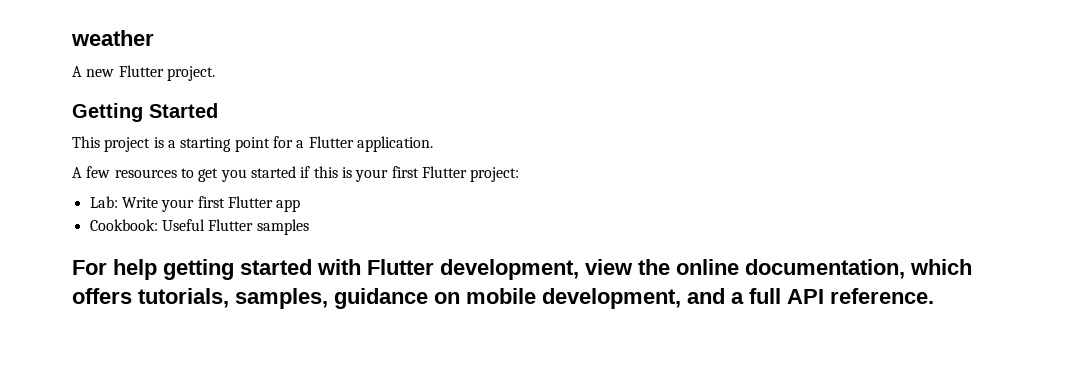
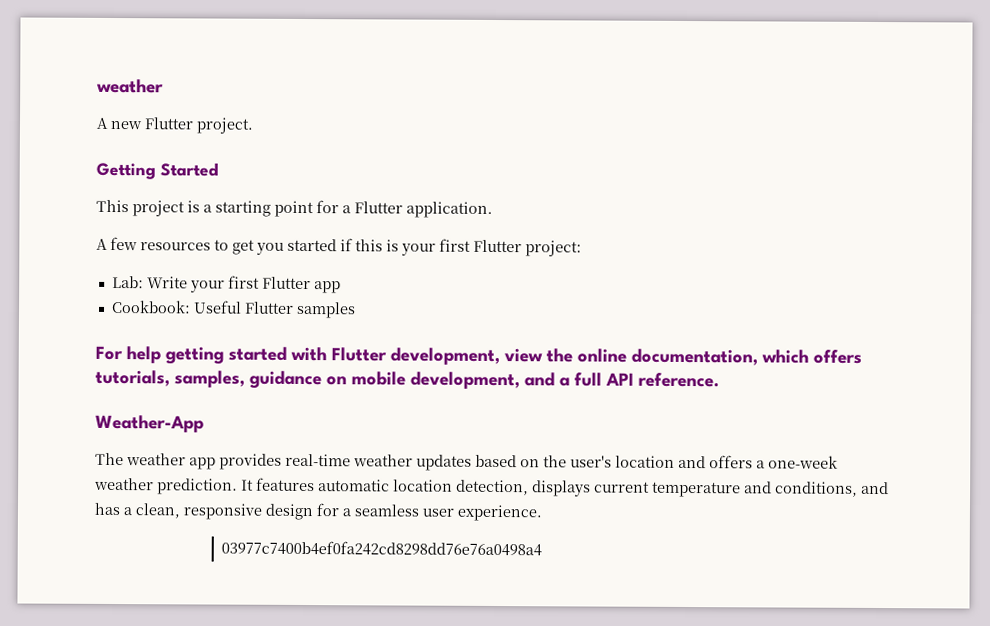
+ Weather-App
+ The weather app provides real-time weather updates based on the user's location and offers a one-week weather prediction. It features automatic location detection, displays current temperature and conditions, and has a clean, responsive design for a seamless user experience.
+ 03977c7400b4ef0fa242cd8298dd76e76a0498a4

